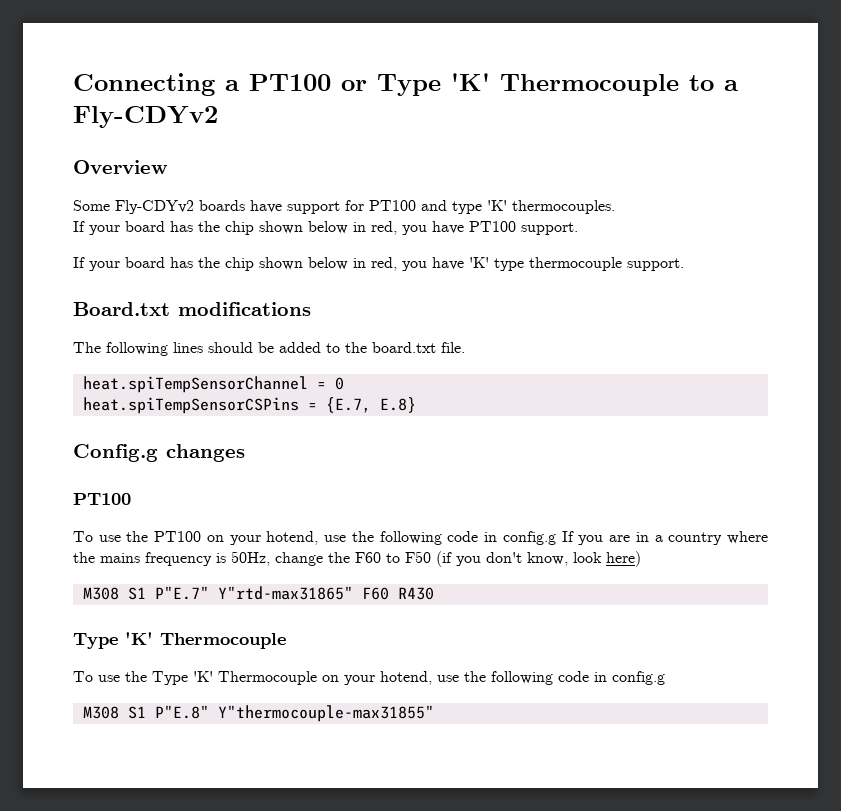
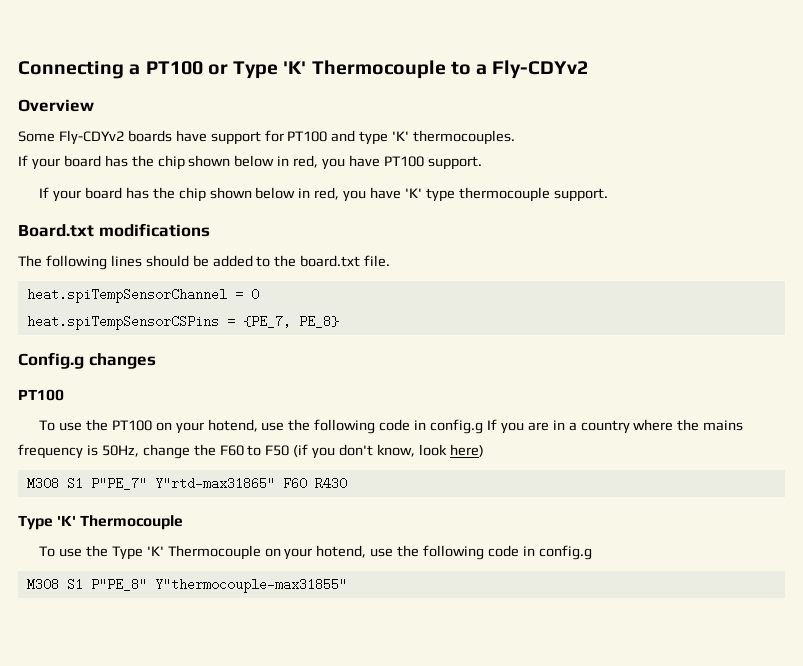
- heat.spiTempSensorCSPins = {E.7, E.8}
+ heat.spiTempSensorCSPins = {PE_7, PE_8}
- M308 S1 P"E.7" Y"rtd-max31865" F60 R430
+ M308 S1 P"PE_7" Y"rtd-max31865" F60 R430
- M308 S1 P"E.8" Y"thermocouple-max31855"
+ M308 S1 P"PE_8" Y"thermocouple-max31855"

